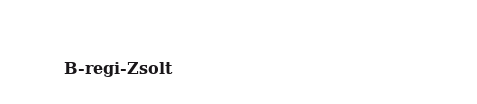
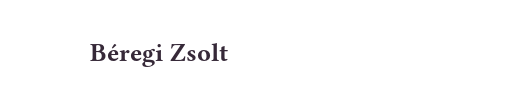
- B-regi-Zsolt
+ Béregi Zsolt

